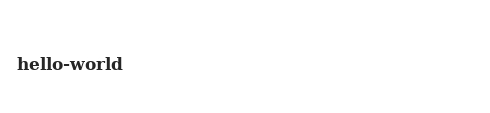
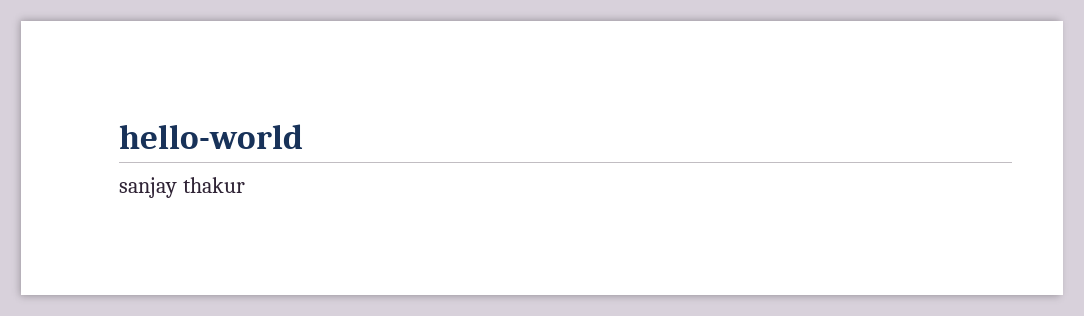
+ sanjay thakur

